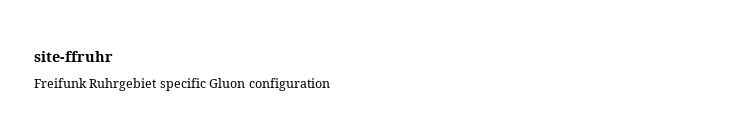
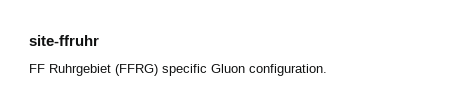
- Freifunk Ruhrgebiet specific Gluon configuration
+ FF Ruhrgebiet (FFRG) specific Gluon configuration.

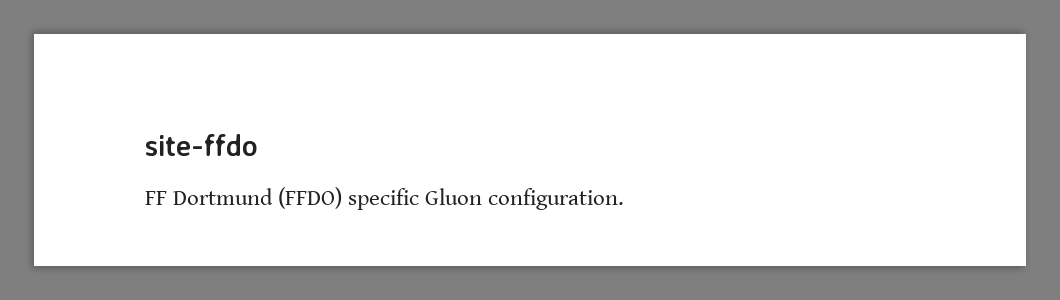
- site-ffruhr
+ site-ffdo
- FF Ruhrgebiet (FFRG) specific Gluon configuration.
+ FF Dortmund (FFDO) specific Gluon configuration.

